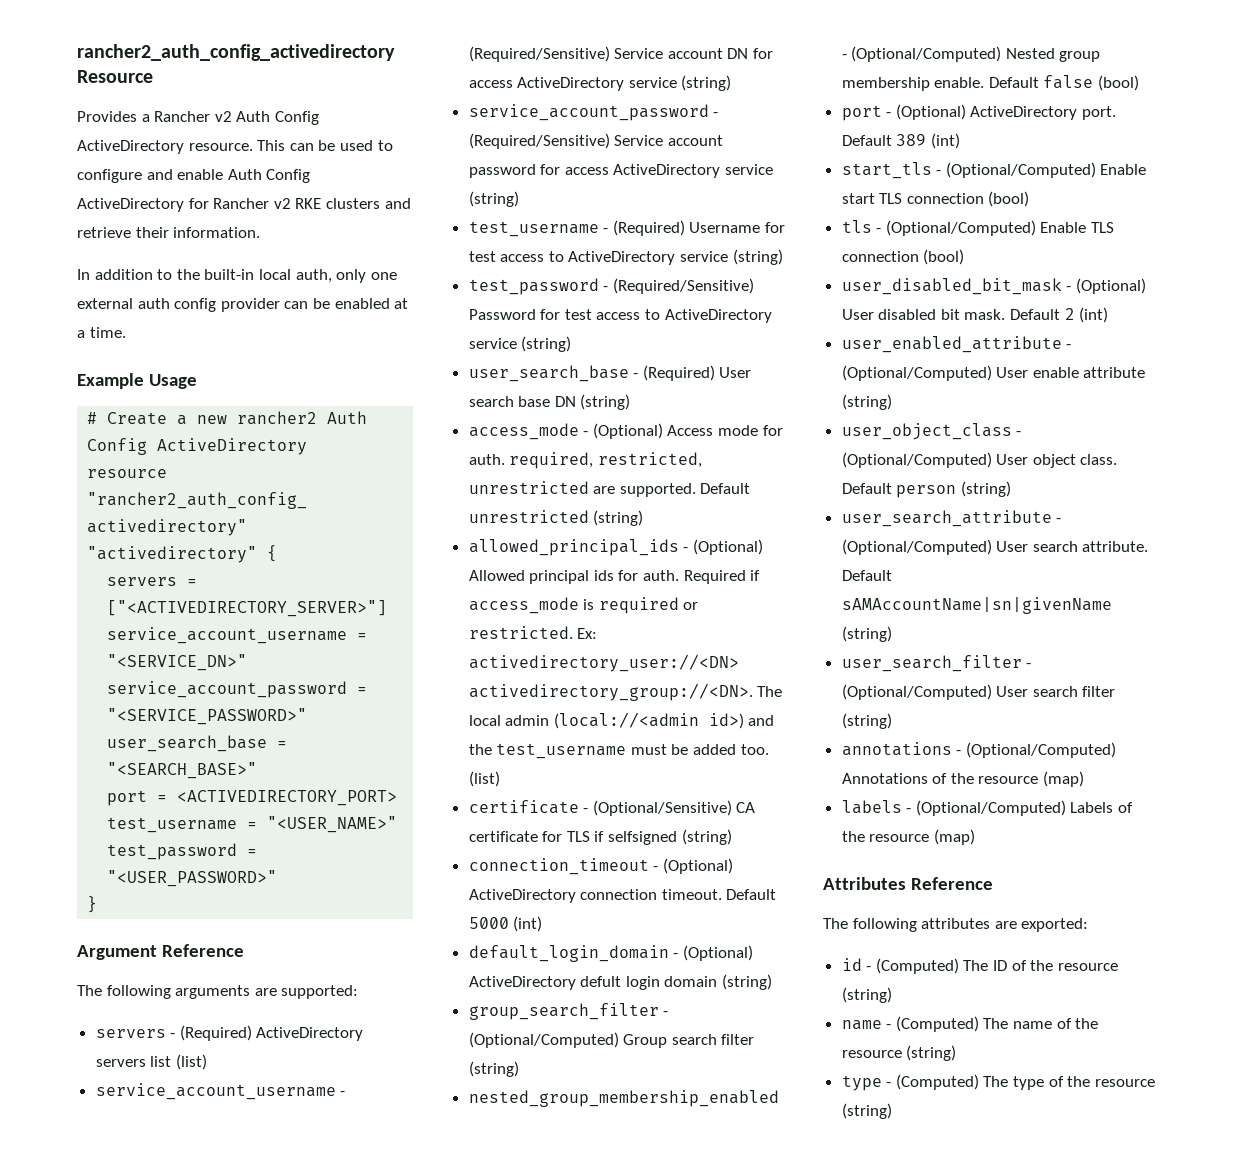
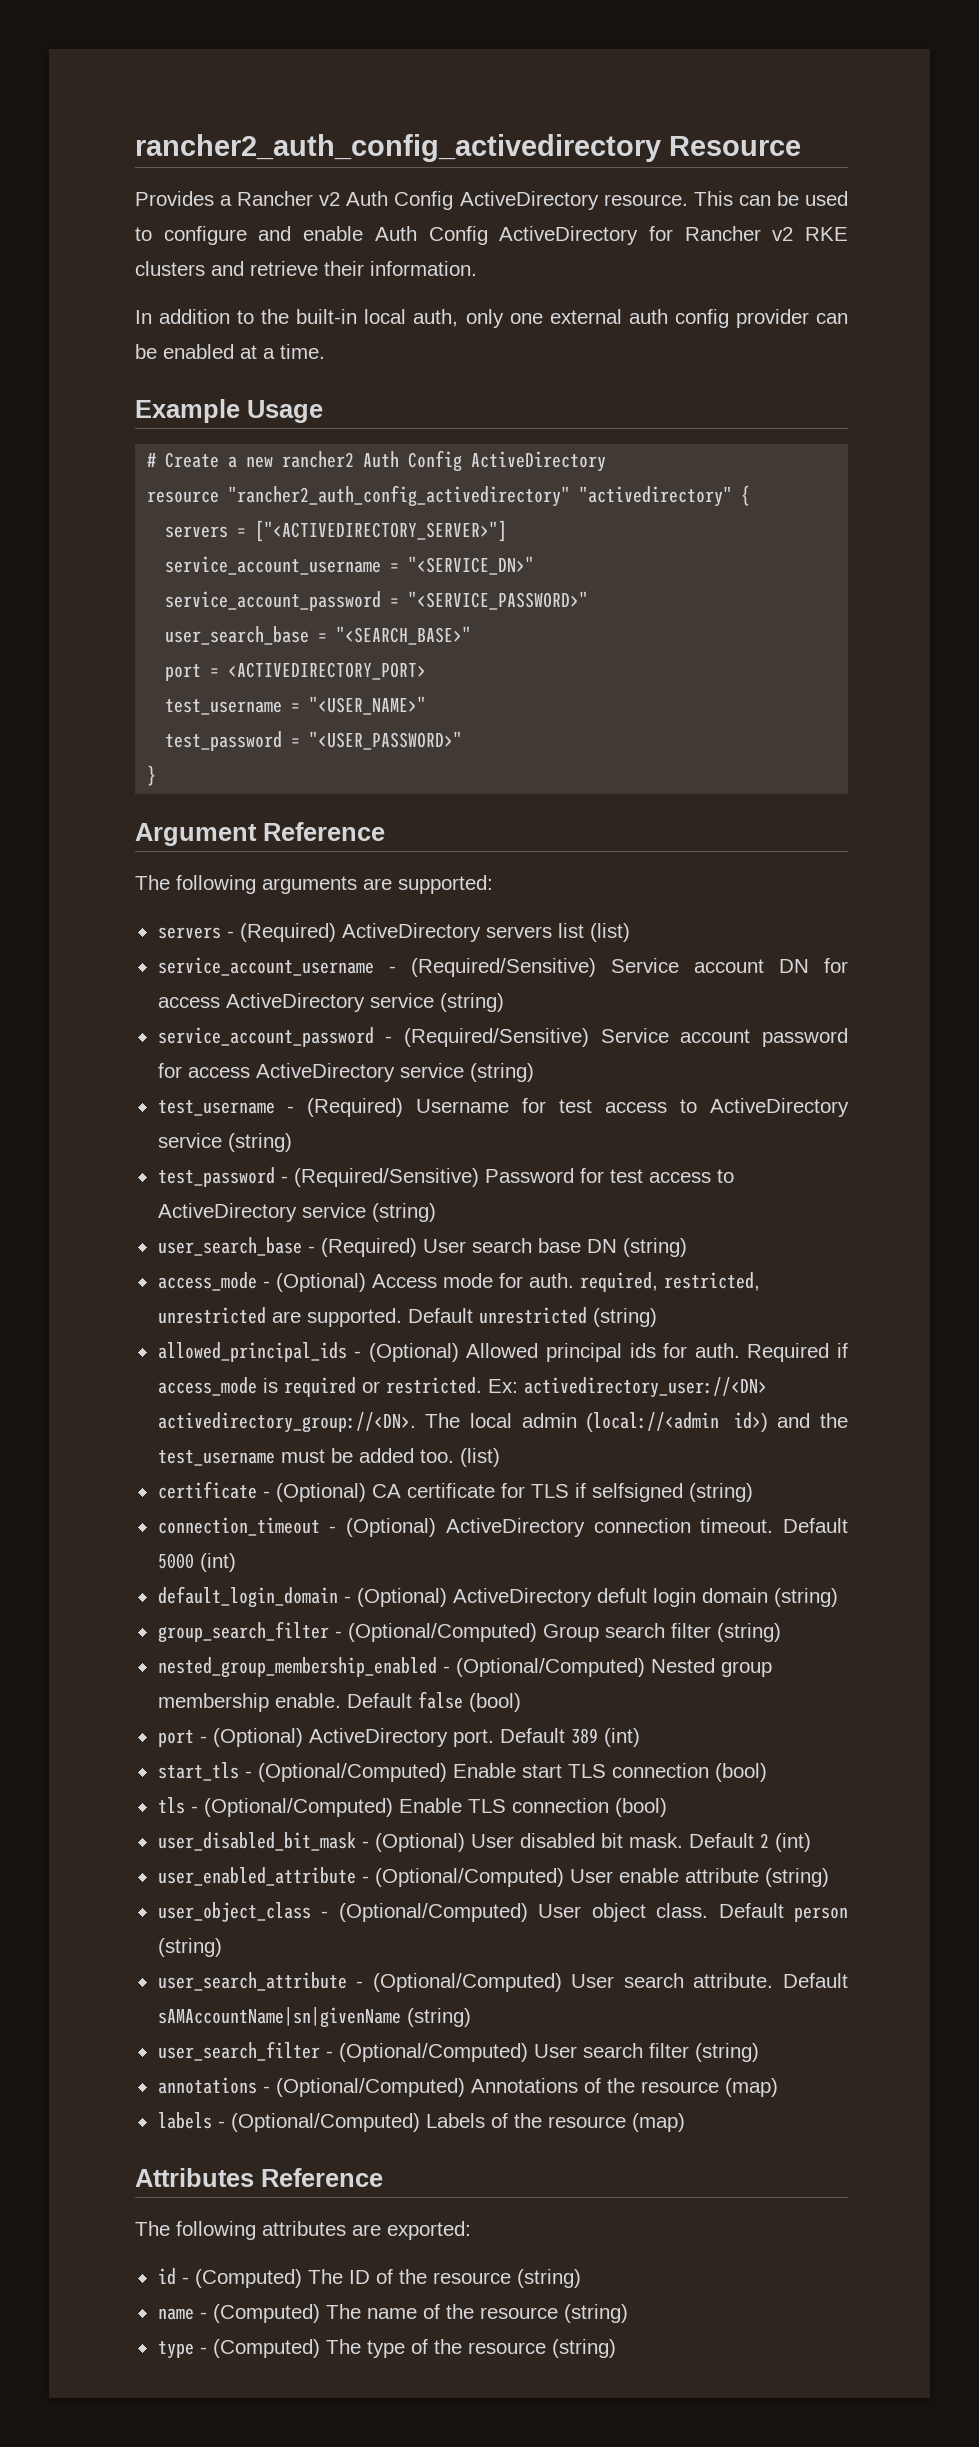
- certificate - (Optional/Sensitive) CA certificate for TLS if selfsigned (string)
+ certificate - (Optional) CA certificate for TLS if selfsigned (string)

